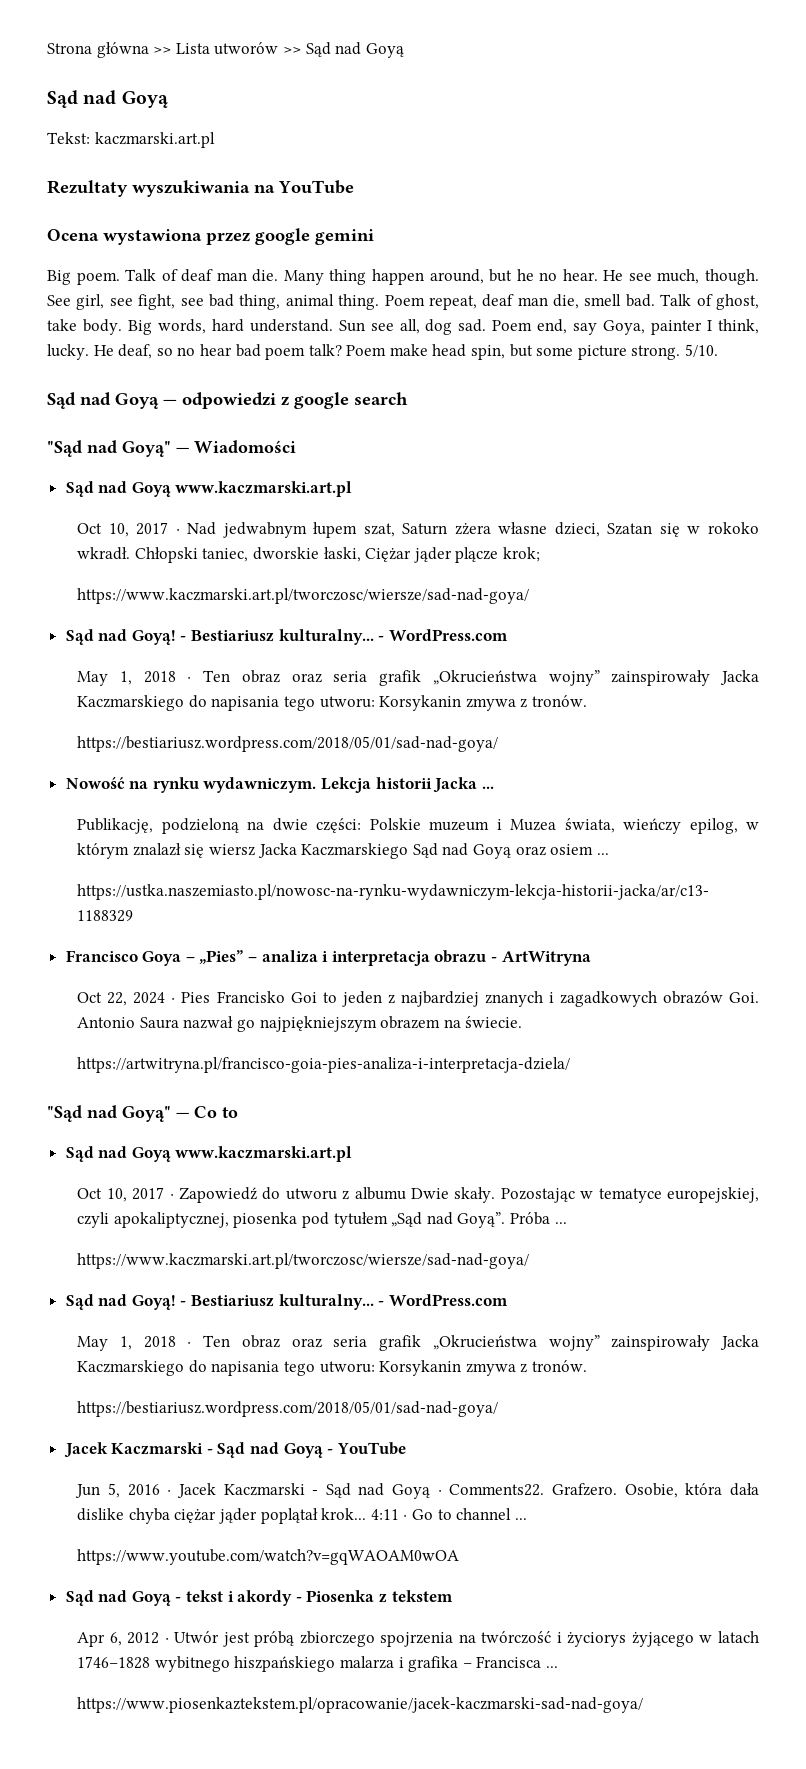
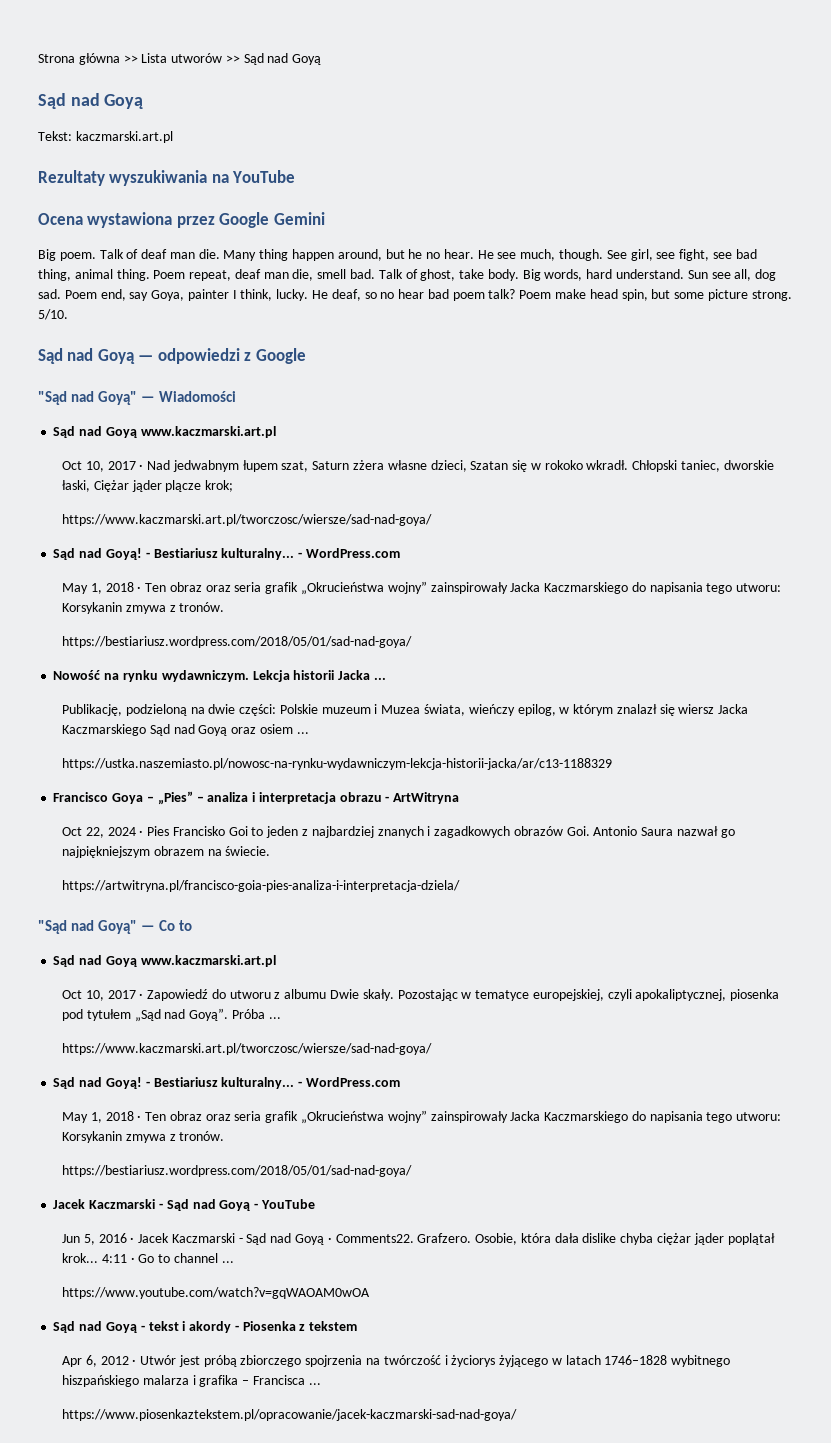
- Ocena wystawiona przez google gemini
+ Ocena wystawiona przez Google Gemini
- Sąd nad Goyą — odpowiedzi z google search
+ Sąd nad Goyą — odpowiedzi z Google

